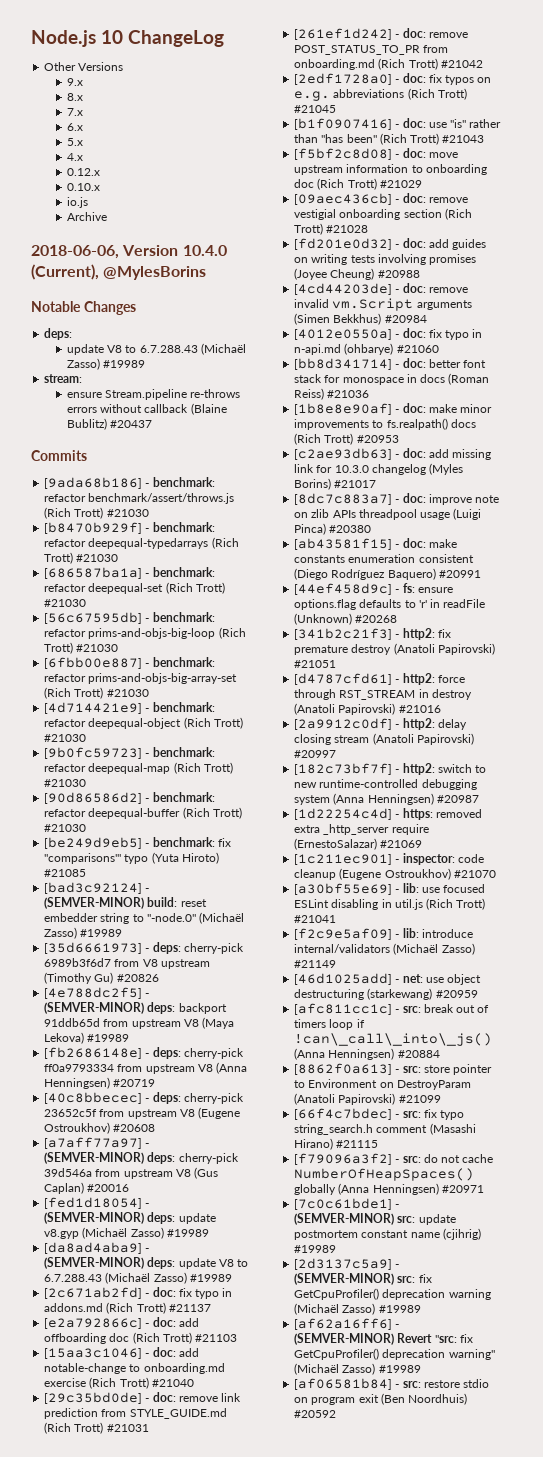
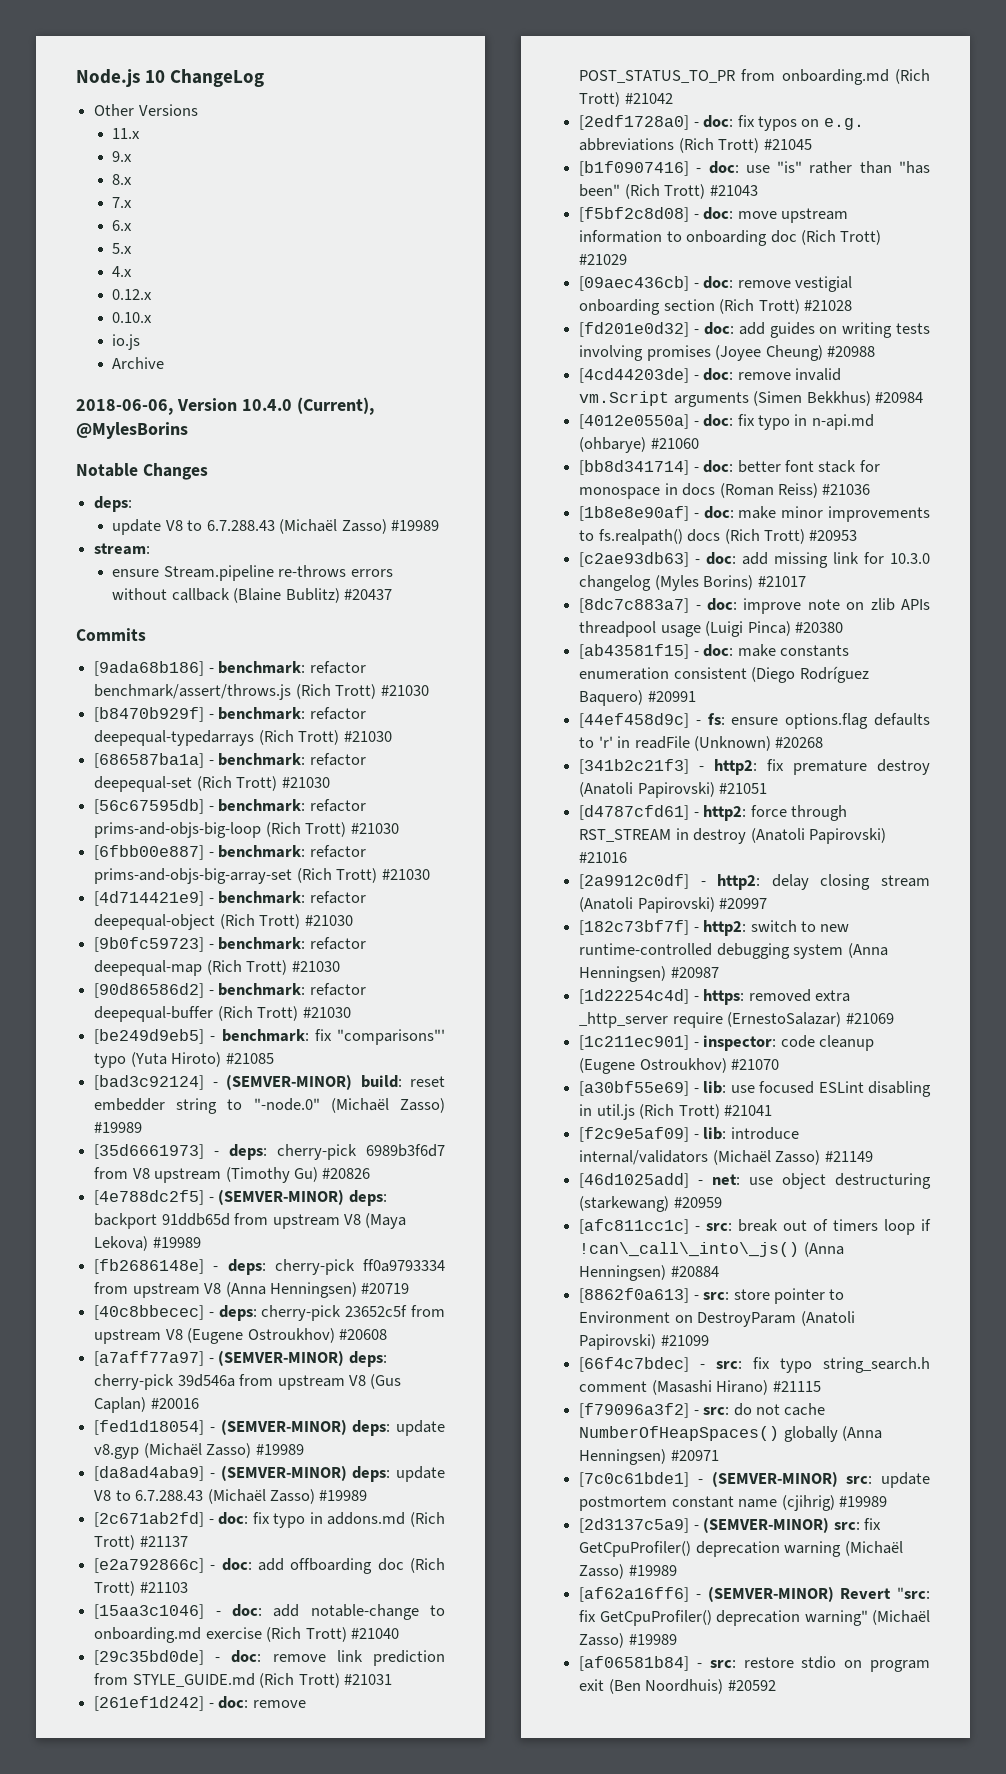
+ 11.x

